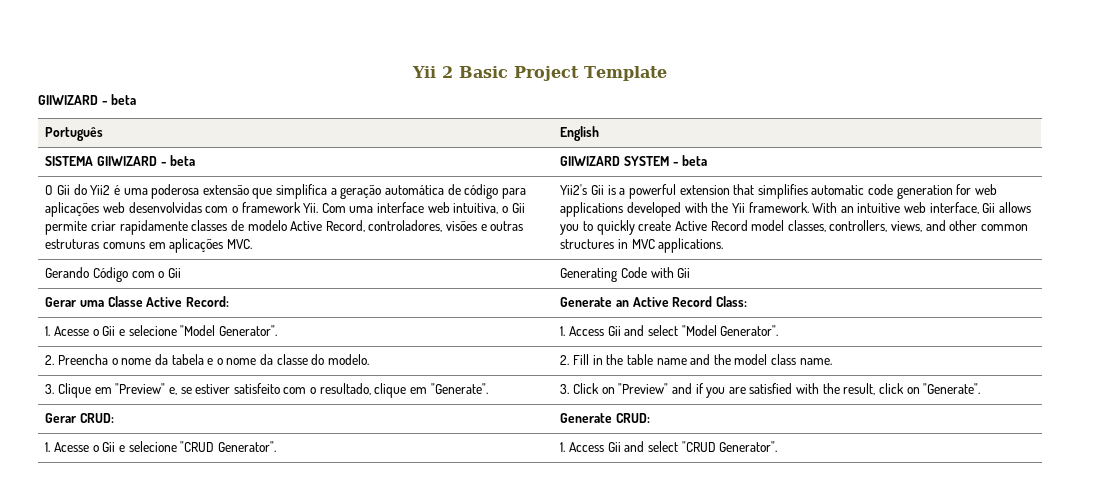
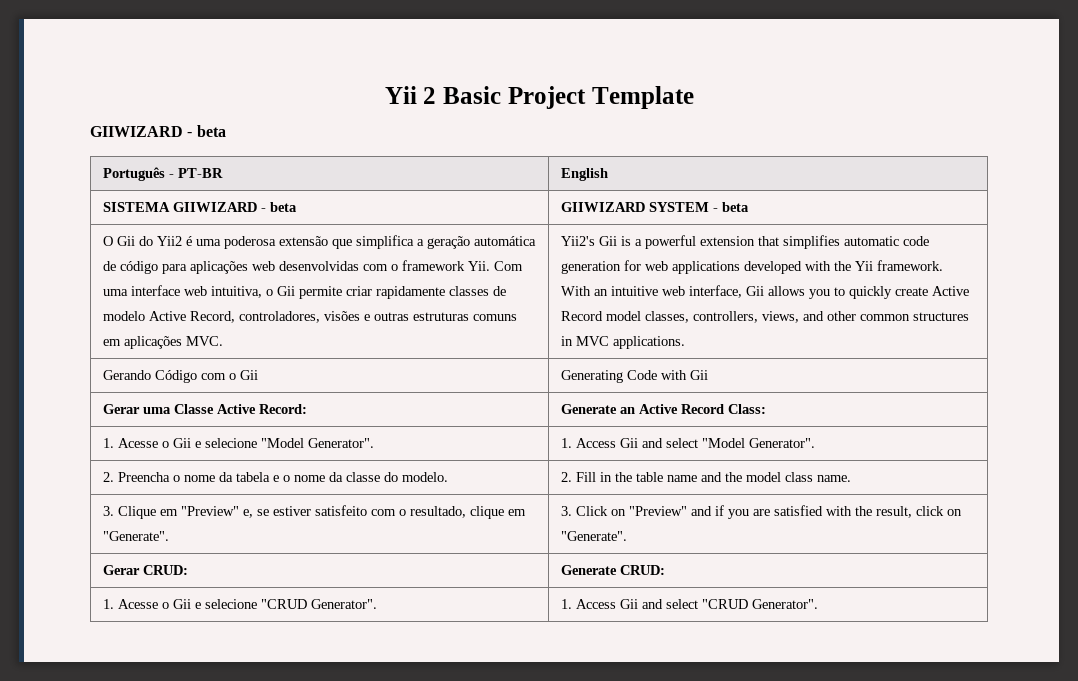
- Português | English
+ Português - PT-BR | English

